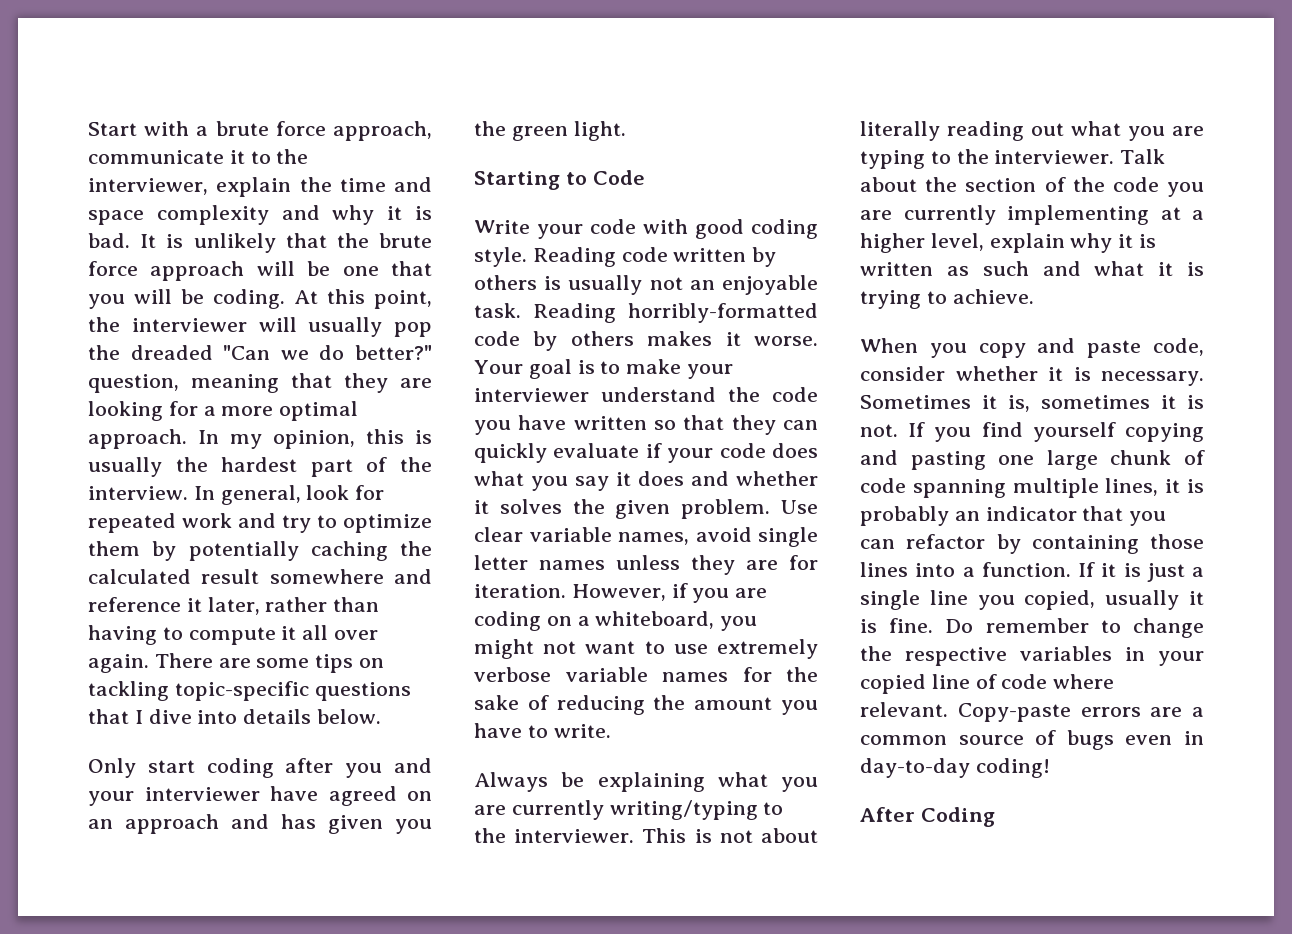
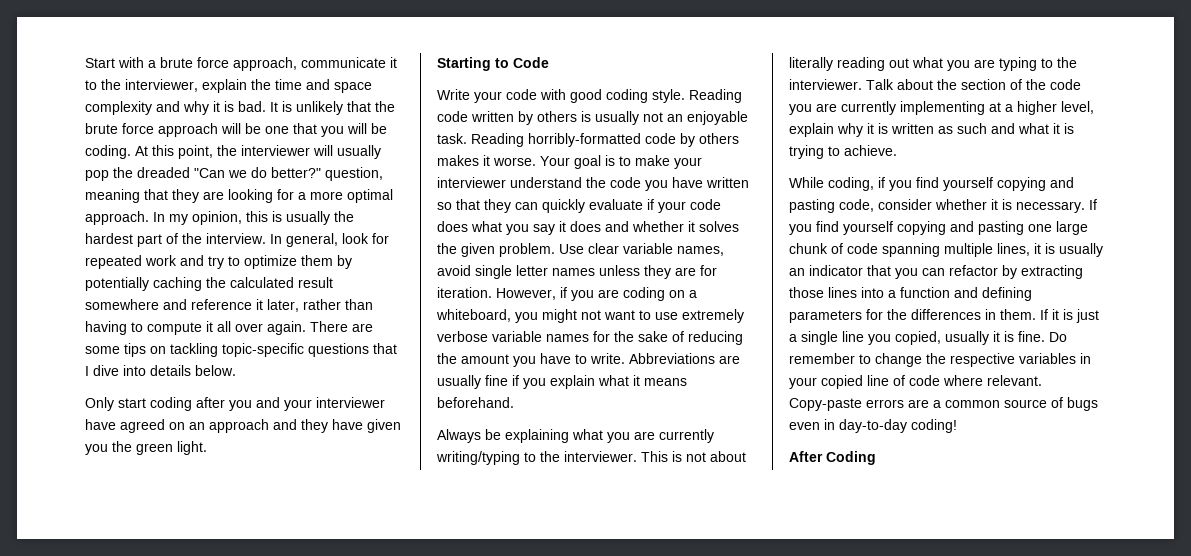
- Only start coding after you and your interviewer have agreed on an approach and has given you the green light.
+ Only start coding after you and your interviewer have agreed on an approach and they have given you the green light.
+ Abbreviations are usually fine if you explain what it means beforehand.
- When you copy and paste code, consider whether it is necessary.
+ While coding, if you find yourself copying and pasting code, consider whether it is necessary.
- Sometimes it is, sometimes it is not.
- If you find yourself copying and pasting one large chunk of code spanning multiple lines, it is probably an indicator that you can refactor by containing those lines into a function.
+ If you find yourself copying and pasting one large chunk of code spanning multiple lines, it is usually an indicator that you can refactor by extracting those lines into a function and defining parameters for the differences in them.

